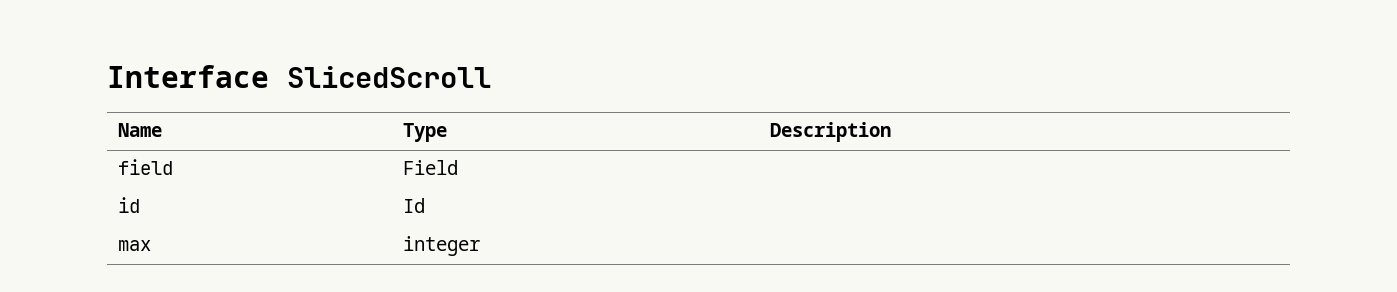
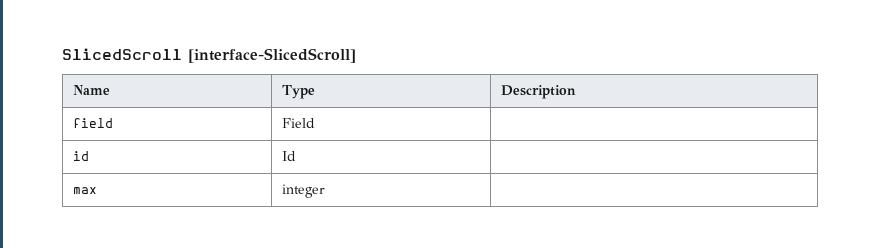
- Interface SlicedScroll
+ SlicedScroll [interface-SlicedScroll]

